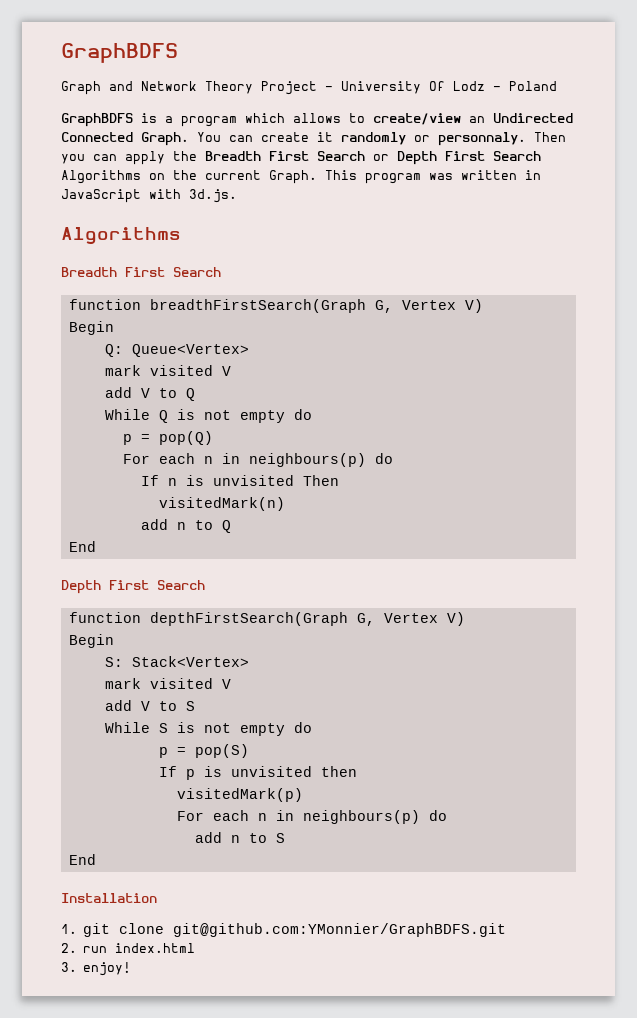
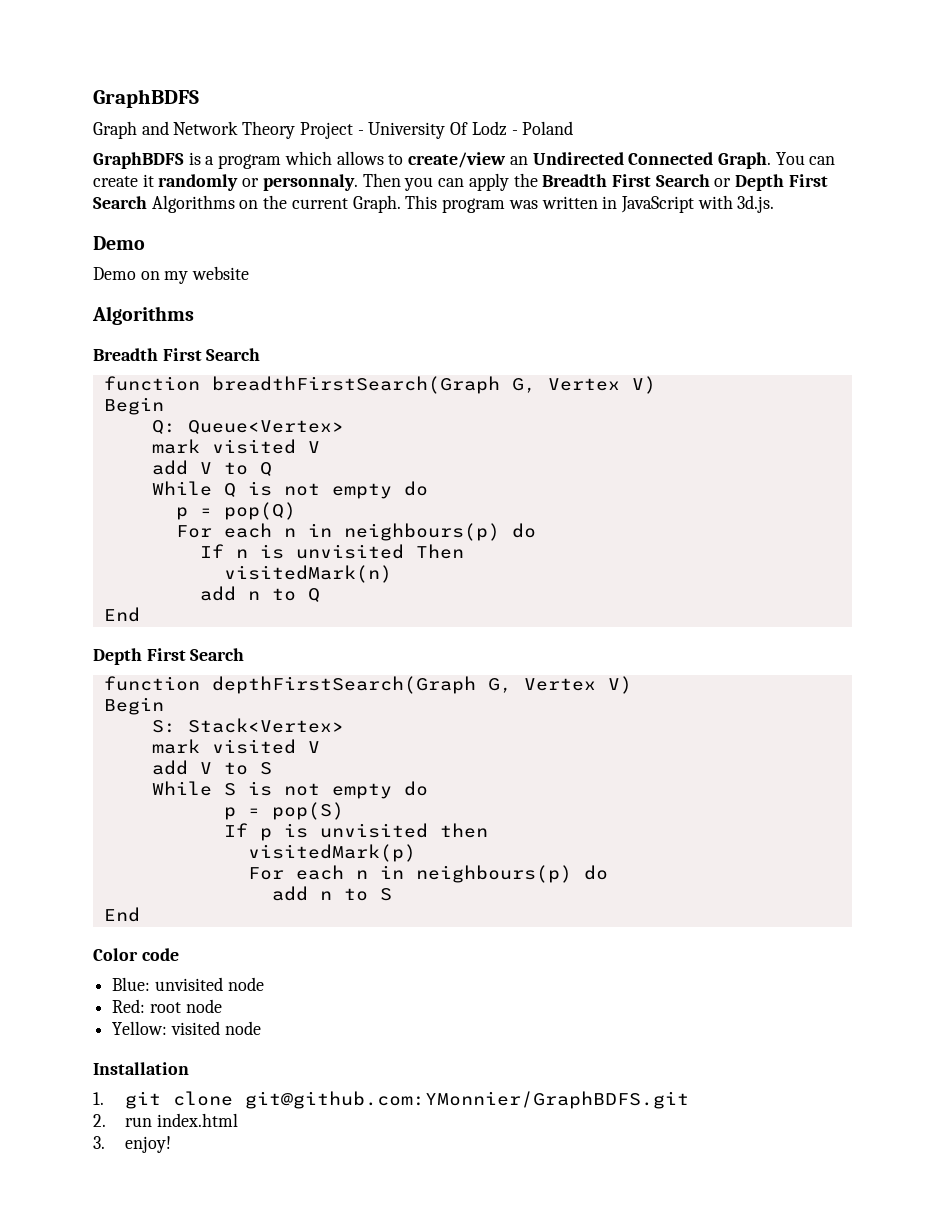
  This program was written in JavaScript with 3d.js.
+ Demo
+ Demo on my website
+ Color code
+ Blue: unvisited node
+ Red: root node
+ Yellow: visited node

